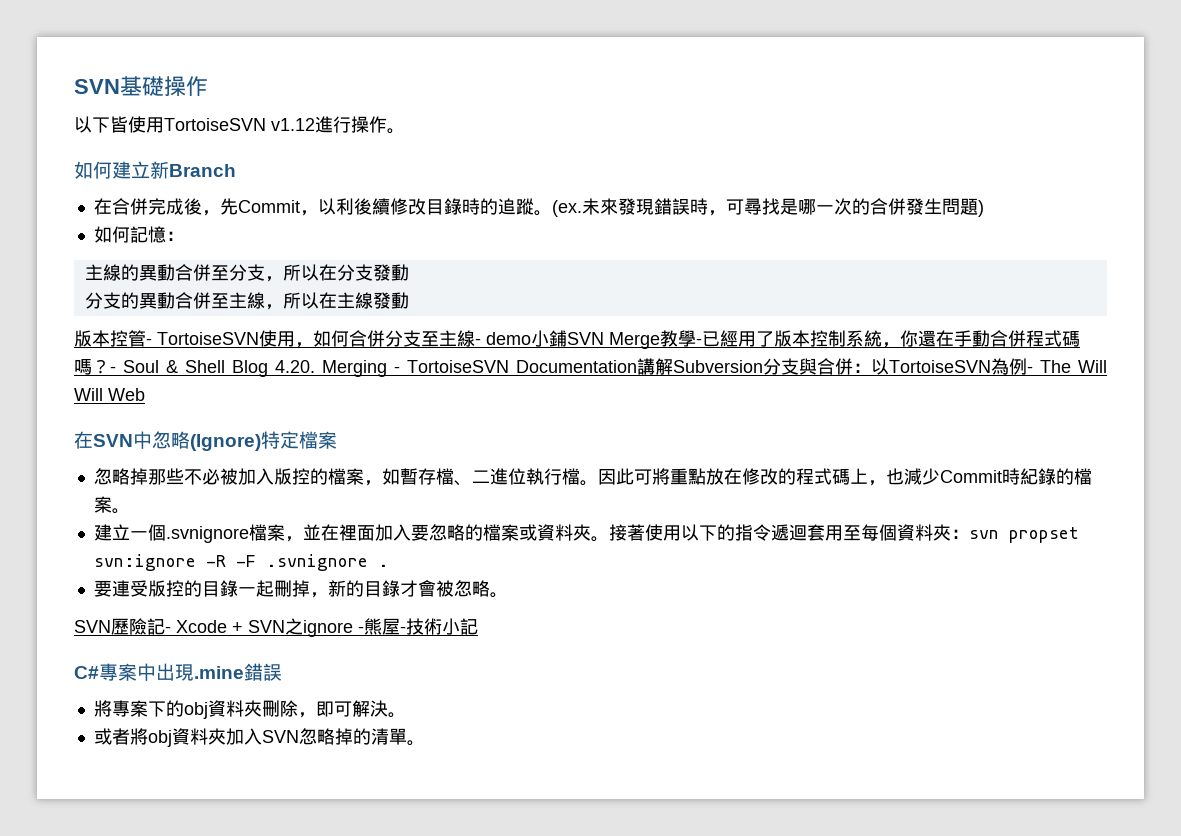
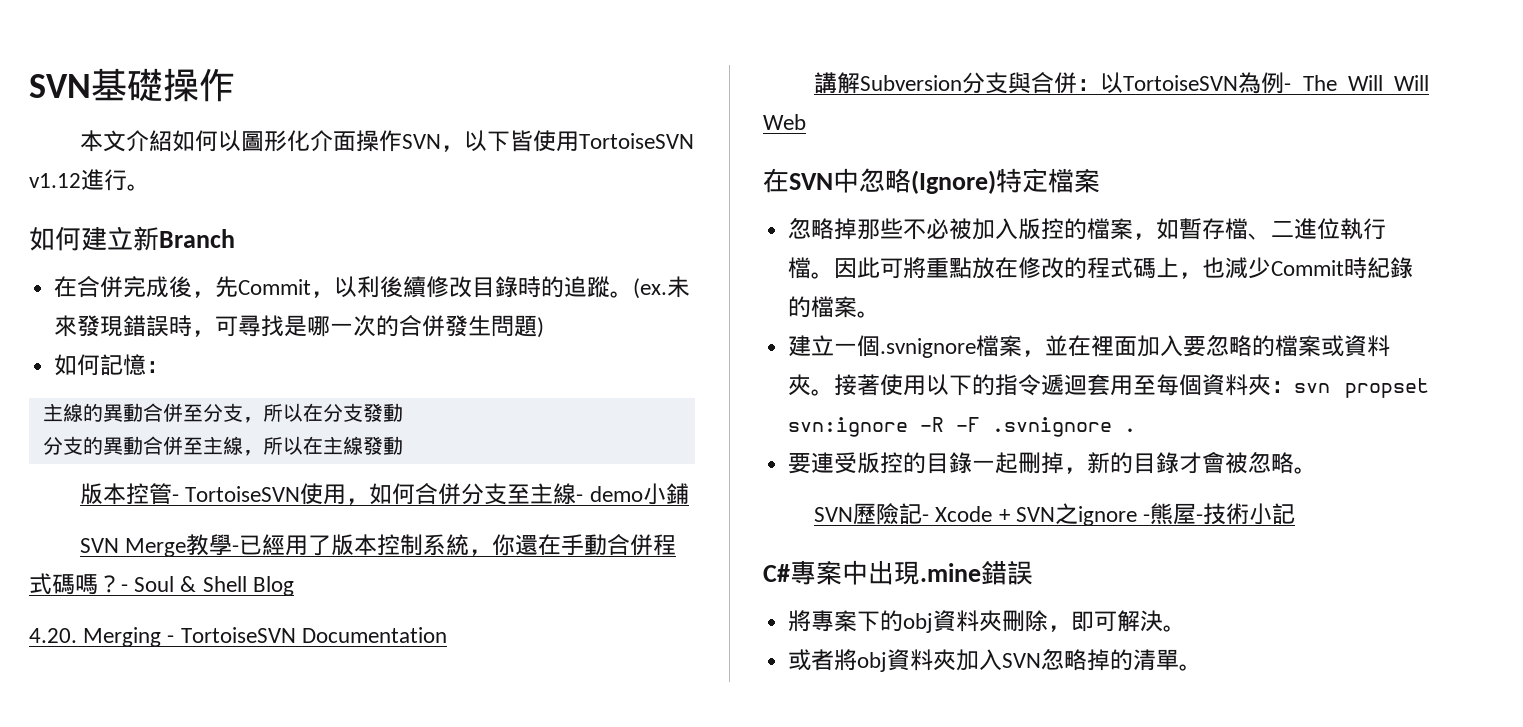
- 以下皆使用TortoiseSVN v1.12進行操作。
+ 本文介紹如何以圖形化介面操作SVN，以下皆使用TortoiseSVN v1.12進行。
- 版本控管- TortoiseSVN使用，如何合併分支至主線- demo小鋪SVN Merge教學-已經用了版本控制系統，你還在手動合併程式碼嗎？
+ 版本控管- TortoiseSVN使用，如何合併分支至主線- demo小鋪
+ SVN Merge教學-已經用了版本控制系統，你還在手動合併程式碼嗎？
- - Soul & Shell Blog 4.20. Merging - TortoiseSVN Documentation講解Subversion分支與合併：以TortoiseSVN為例- The Will Will Web
+ - Soul & Shell Blog
+ 4.20. Merging - TortoiseSVN Documentation
+ 講解Subversion分支與合併：以TortoiseSVN為例- The Will Will Web

